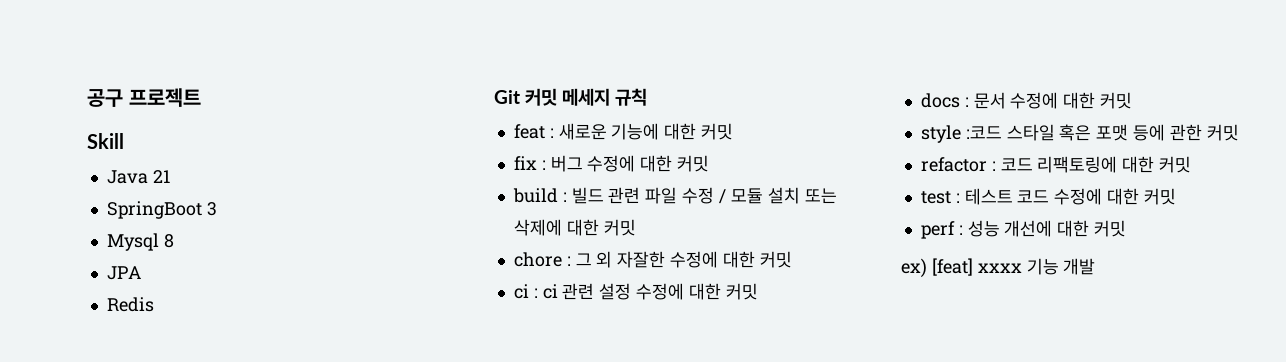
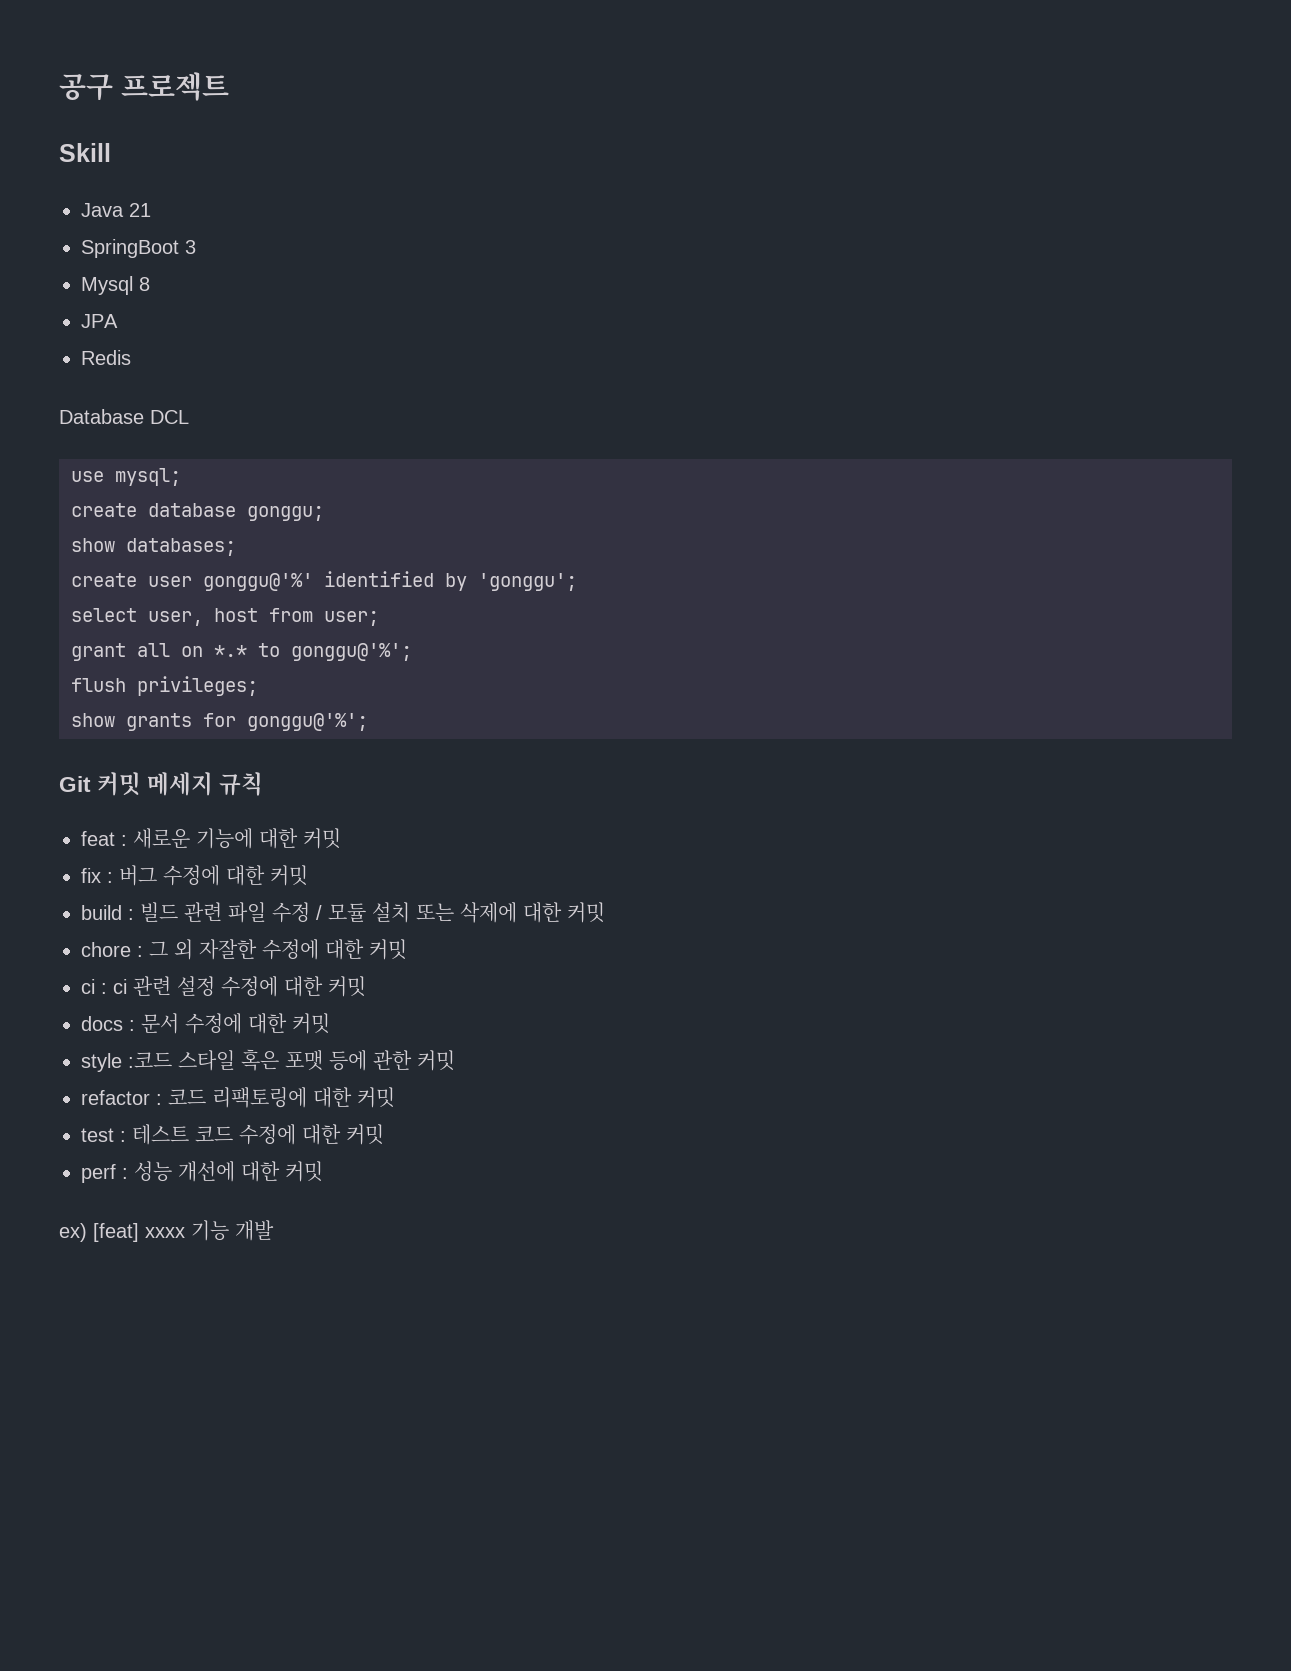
+ Database DCL
+ use mysql;
+ create database gonggu;
+ show databases;
+ create user gonggu@'%' identified by 'gonggu';
+ select user, host from user;
+ grant all on *.* to gonggu@'%';
+ flush privileges;
+ show grants for gonggu@'%';

